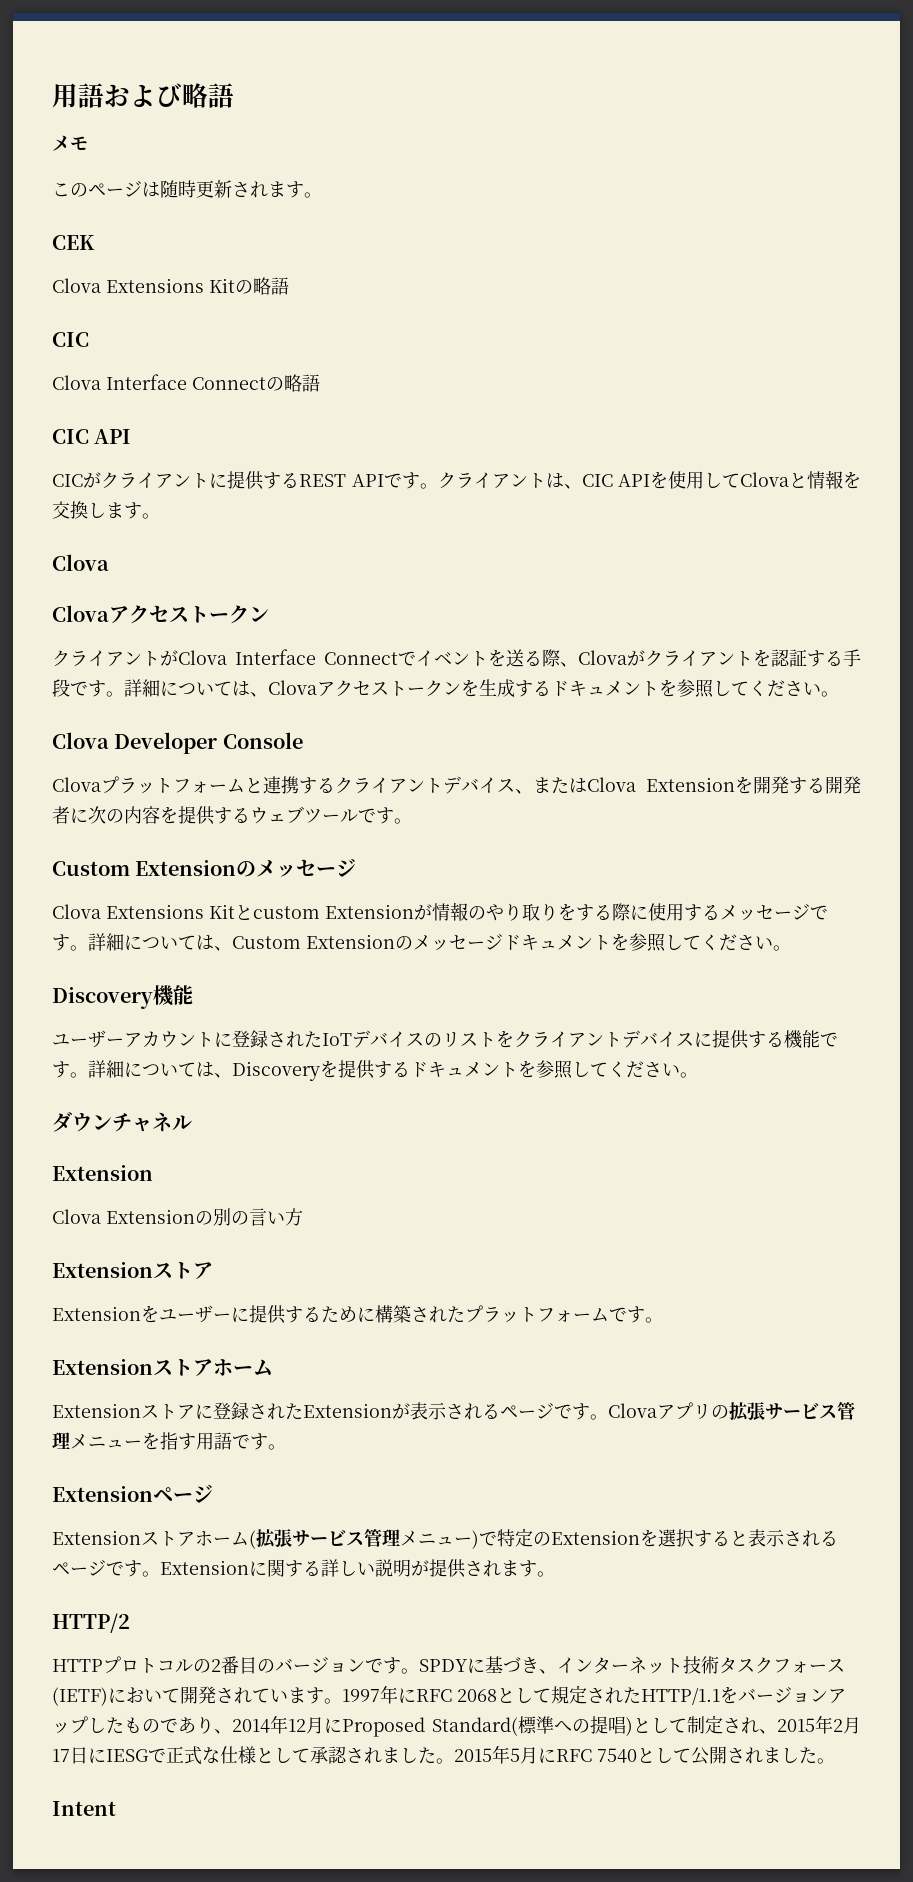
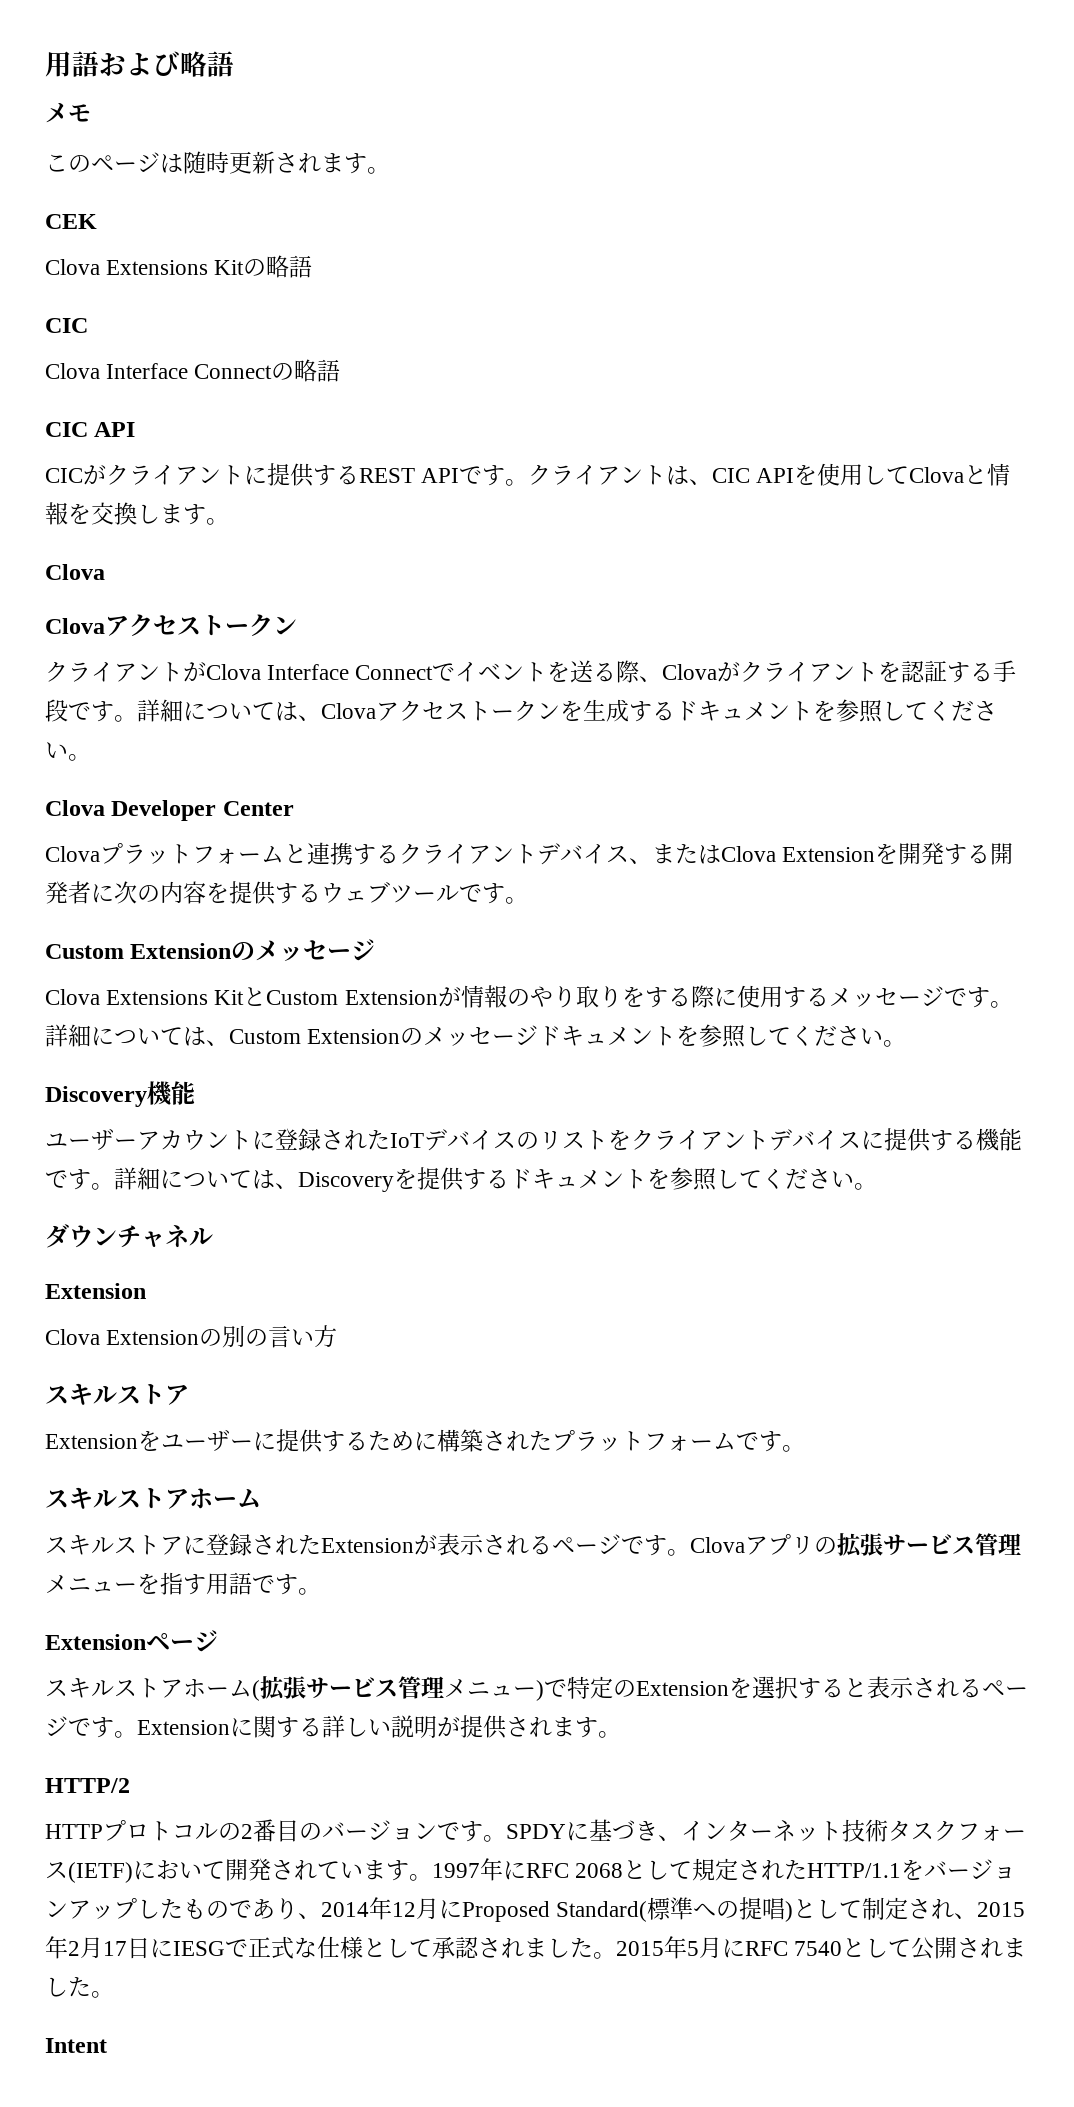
- Clova Developer Console
+ Clova Developer Center
- Clova Extensions Kitとcustom Extensionが情報のやり取りをする際に使用するメッセージです。
+ Clova Extensions KitとCustom Extensionが情報のやり取りをする際に使用するメッセージです。
  Clova Extensionの別の言い方
- Extensionストア
+ スキルストア
  Extensionをユーザーに提供するために構築されたプラットフォームです。
- Extensionストアホーム
+ スキルストアホーム
- Extensionストアに登録されたExtensionが表示されるページです。
+ スキルストアに登録されたExtensionが表示されるページです。
- Extensionストアホーム(拡張サービス管理メニュー)で特定のExtensionを選択すると表示されるページです。
+ スキルストアホーム(拡張サービス管理メニュー)で特定のExtensionを選択すると表示されるページです。

